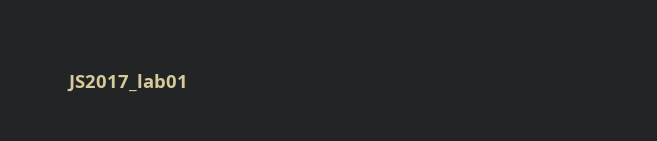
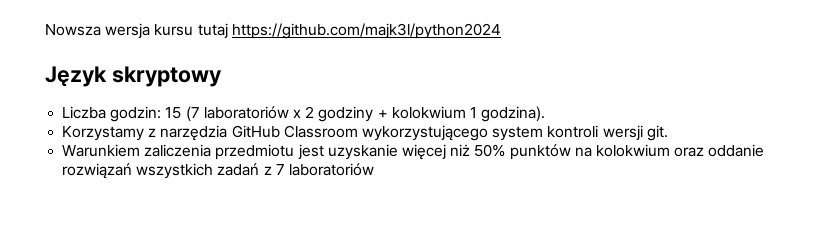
- JS2017_lab01
+ Nowsza wersja kursu tutaj https://github.com/majk3l/python2024
+ Język skryptowy
+ Liczba godzin: 15 (7 laboratoriów x 2 godziny + kolokwium 1 godzina).
+ Korzystamy z narzędzia GitHub Classroom wykorzystującego system kontroli wersji git.
+ Warunkiem zaliczenia przedmiotu jest uzyskanie więcej niż 50% punktów na kolokwium oraz oddanie rozwiązań wszystkich zadań z 7 laboratoriów

